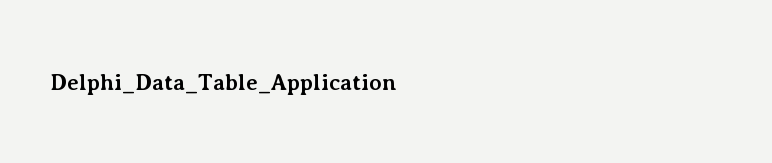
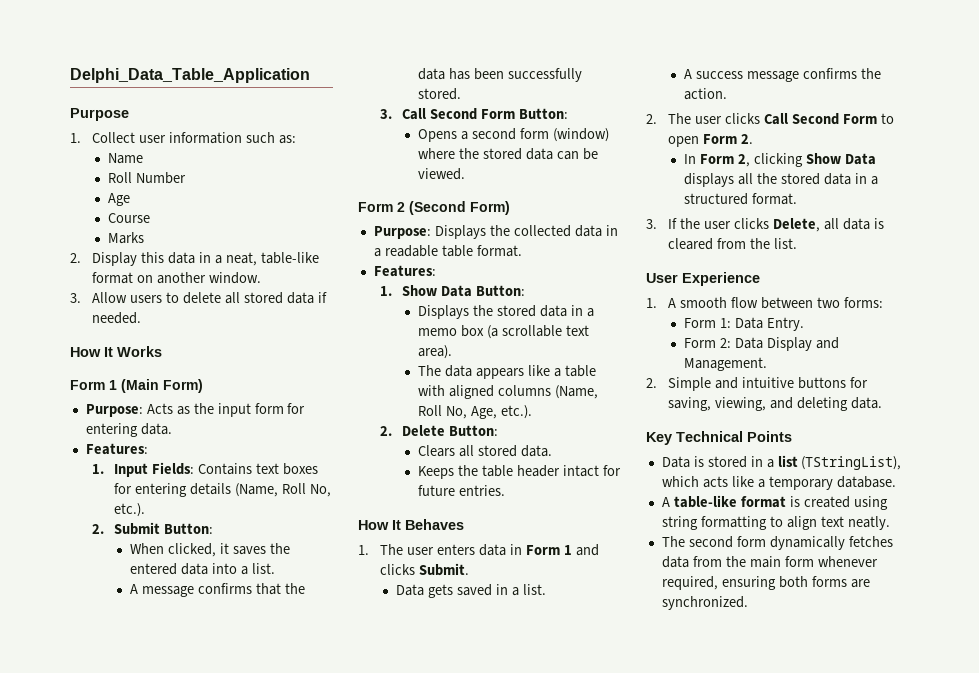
+ Purpose
+ 1. Collect user information such as:
+ Name
+ Roll Number
+ Age
+ Course
+ Marks
+ 2. Display this data in a neat, table-like format on another window.
+ 3. Allow users to delete all stored data if needed.
+ How It Works
+ Form 1 (Main Form)
+ Purpose: Acts as the input form for entering data.
+ Features:
+ 1. Input Fields: Contains text boxes for entering details (Name, Roll No, etc.).
+ 2. Submit Button:
+ When clicked, it saves the entered data into a list.
+ A message confirms that the data has been successfully stored.
+ 3. Call Second Form Button:
+ Opens a second form (window) where the stored data can be viewed.
+ Form 2 (Second Form)
+ Purpose: Displays the collected data in a readable table format.
+ Features:
+ 1. Show Data Button:
+ Displays the stored data in a memo box (a scrollable text area).
+ The data appears like a table with aligned columns (Name, Roll No, Age, etc.).
+ 2. Delete Button:
+ Clears all stored data.
+ Keeps the table header intact for future entries.
+ How It Behaves
+ 1. The user enters data in Form 1 and clicks Submit.
+ Data gets saved in a list.
+ A success message confirms the action.
+ 2. The user clicks Call Second Form to open Form 2.
+ In Form 2, clicking Show Data displays all the stored data in a structured format.
+ 3. If the user clicks Delete, all data is cleared from the list.
+ User Experience
+ 1. A smooth flow between two forms:
+ Form 1: Data Entry.
+ Form 2: Data Display and Management.
+ 2. Simple and intuitive buttons for saving, viewing, and deleting data.
+ Key Technical Points
+ Data is stored in a list (TStringList), which acts like a temporary database.
+ A table-like format is created using string formatting to align text neatly.
+ The second form dynamically fetches data from the main form whenever required, ensuring both forms are synchronized.

